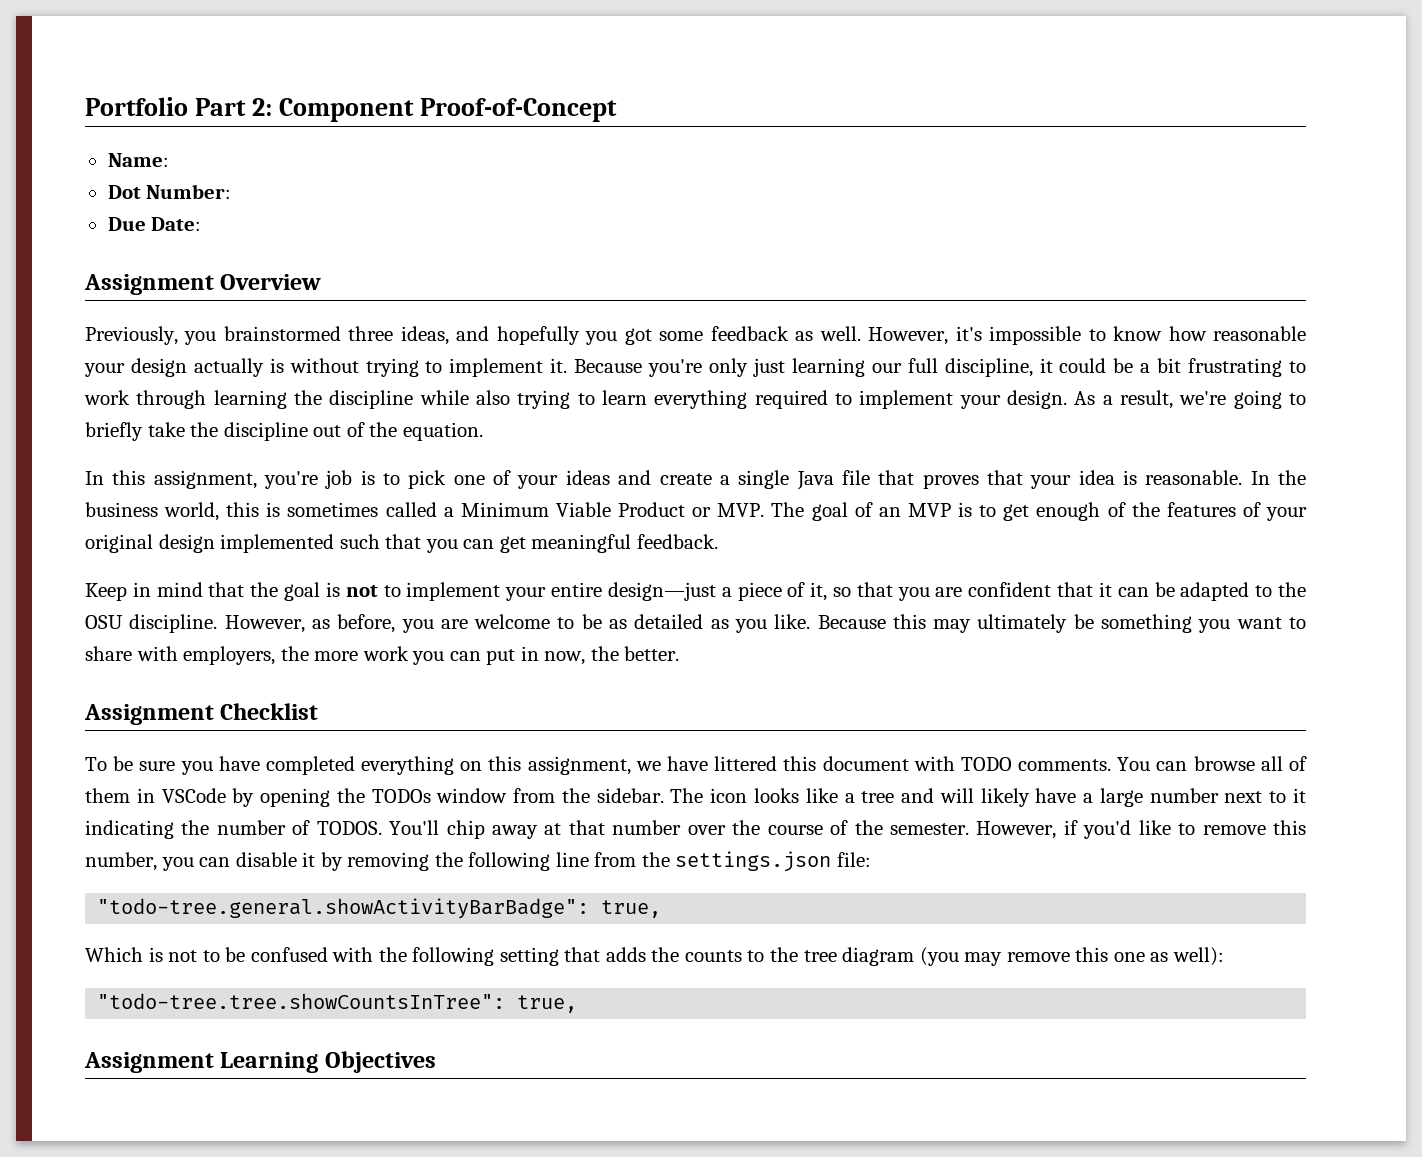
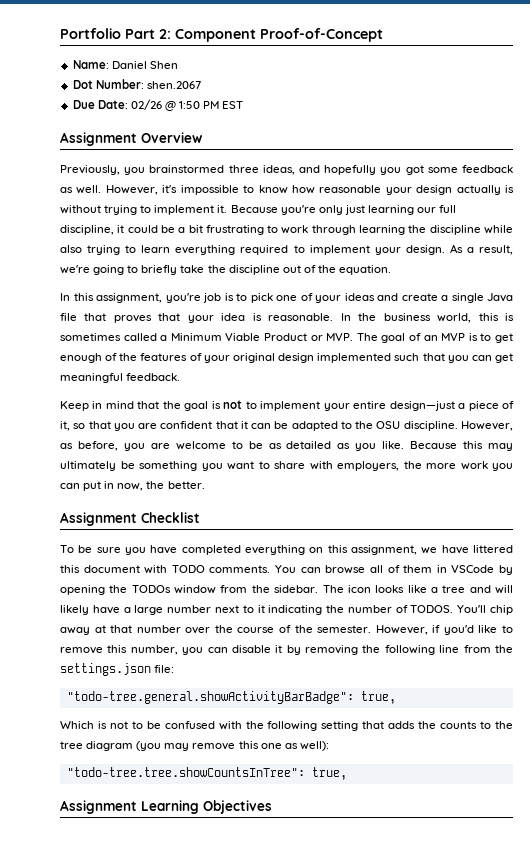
- Name:
+ Name: Daniel Shen
- Dot Number:
+ Dot Number: shen.2067
- Due Date:
+ Due Date: 02/26 @ 1:50 PM EST

